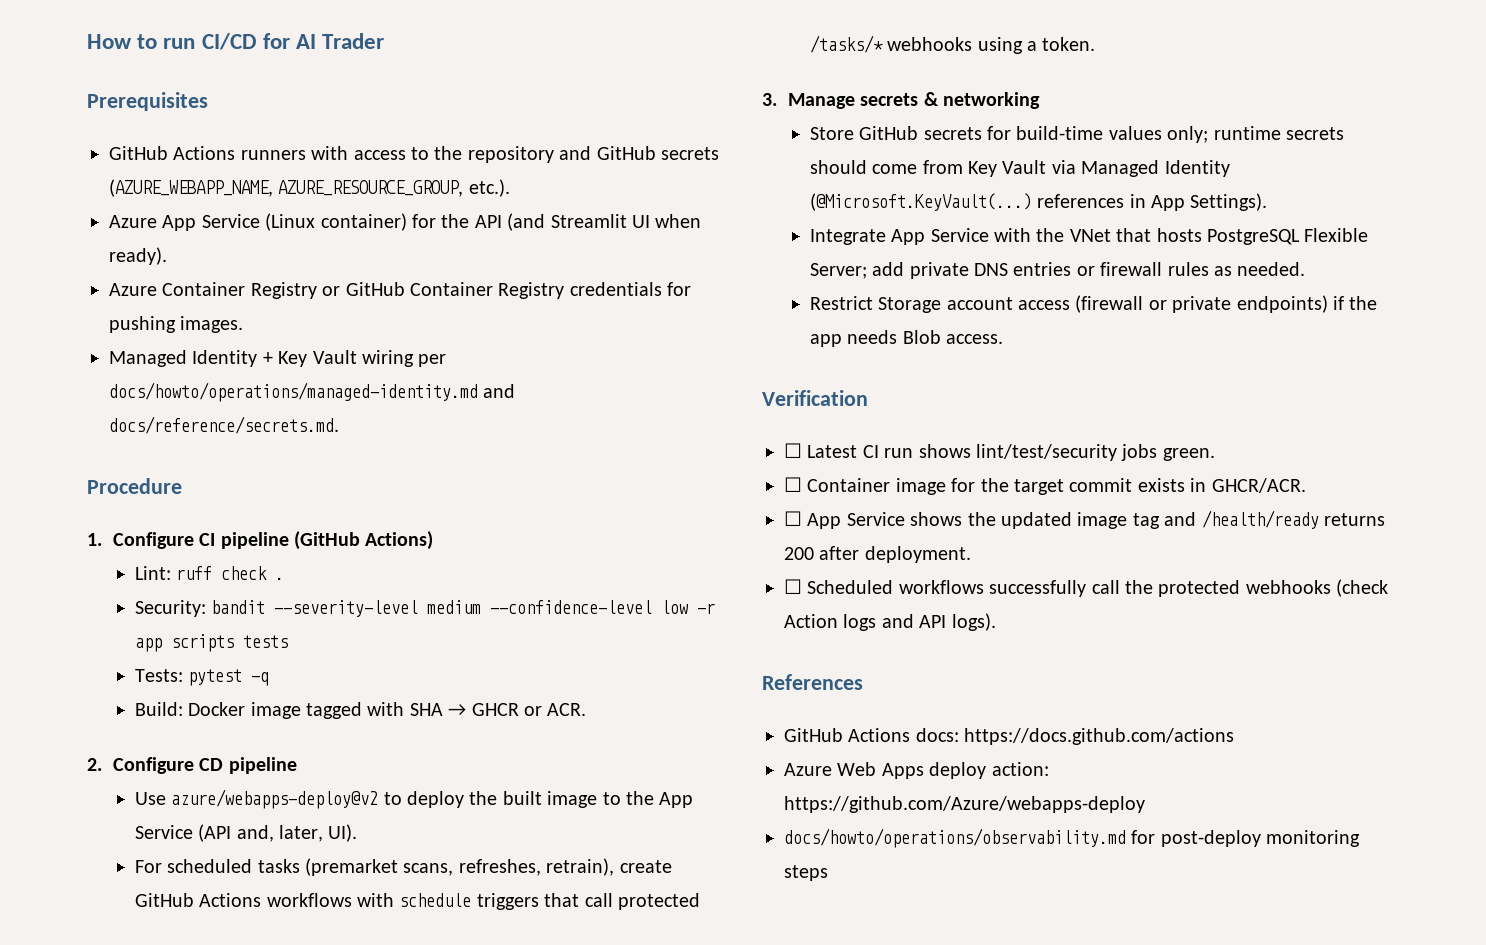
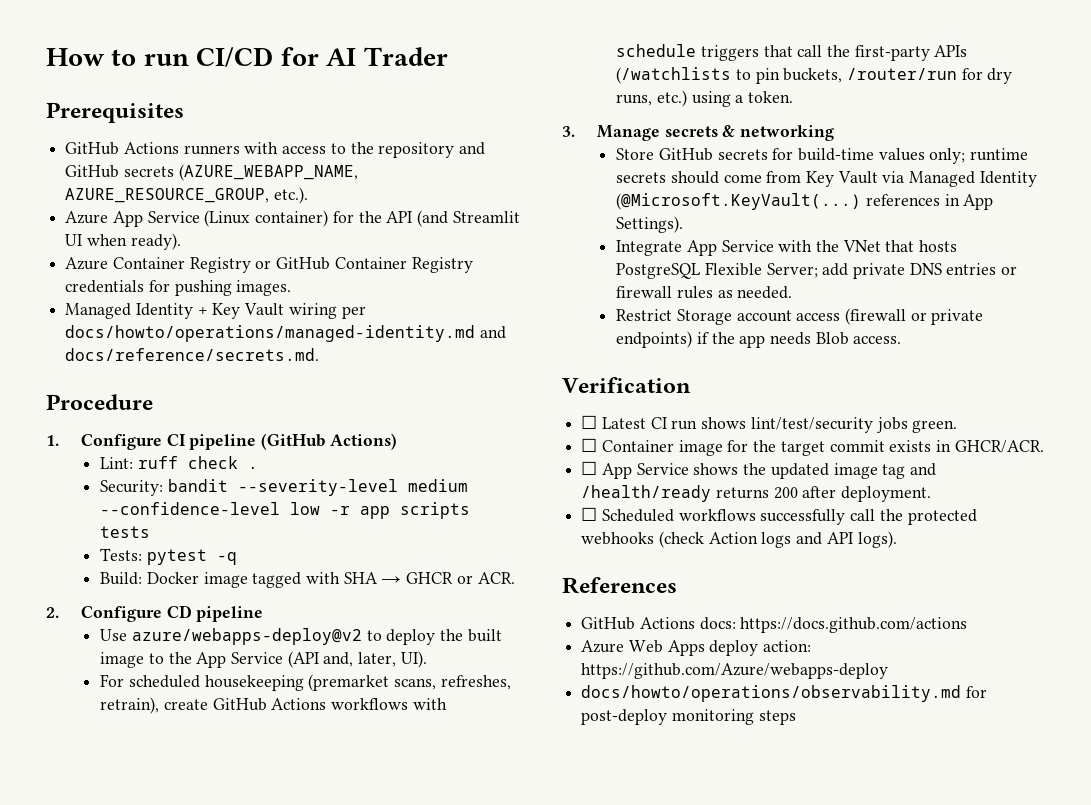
- For scheduled tasks (premarket scans, refreshes, retrain), create GitHub Actions workflows with schedule triggers that call protected /tasks/* webhooks using a token.
+ For scheduled housekeeping (premarket scans, refreshes, retrain), create GitHub Actions workflows with schedule triggers that call the first-party APIs (/watchlists to pin buckets, /router/run for dry runs, etc.) using a token.

